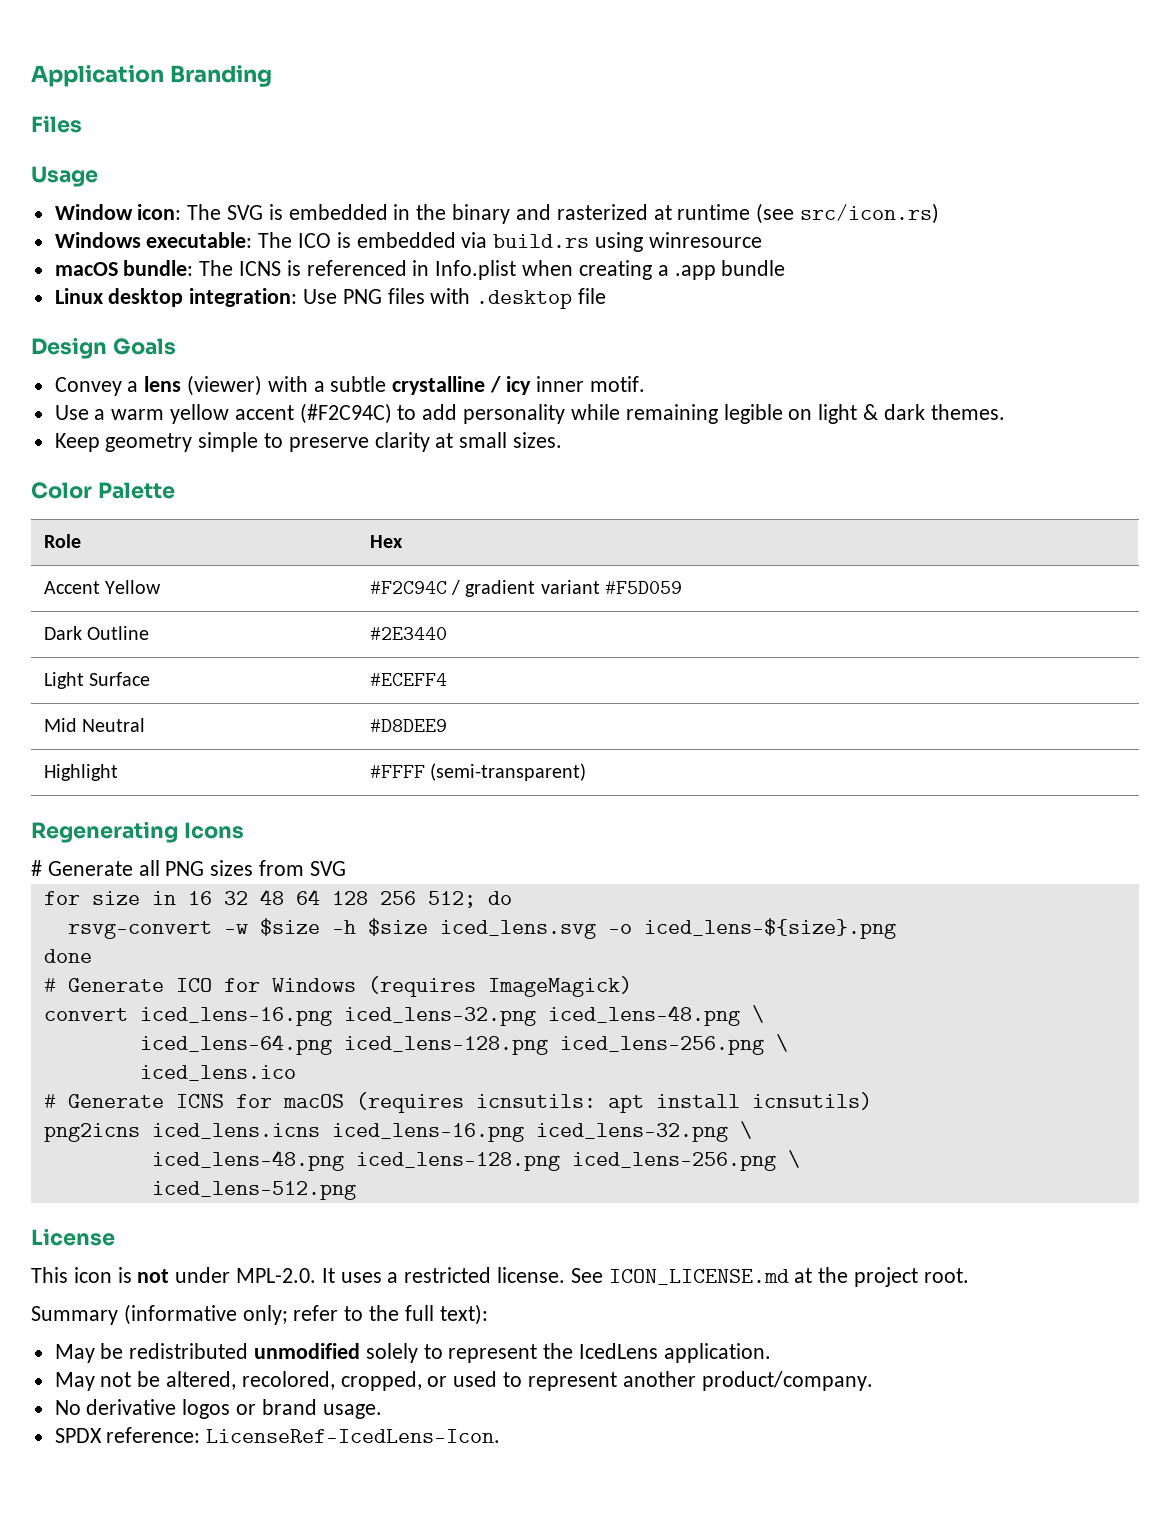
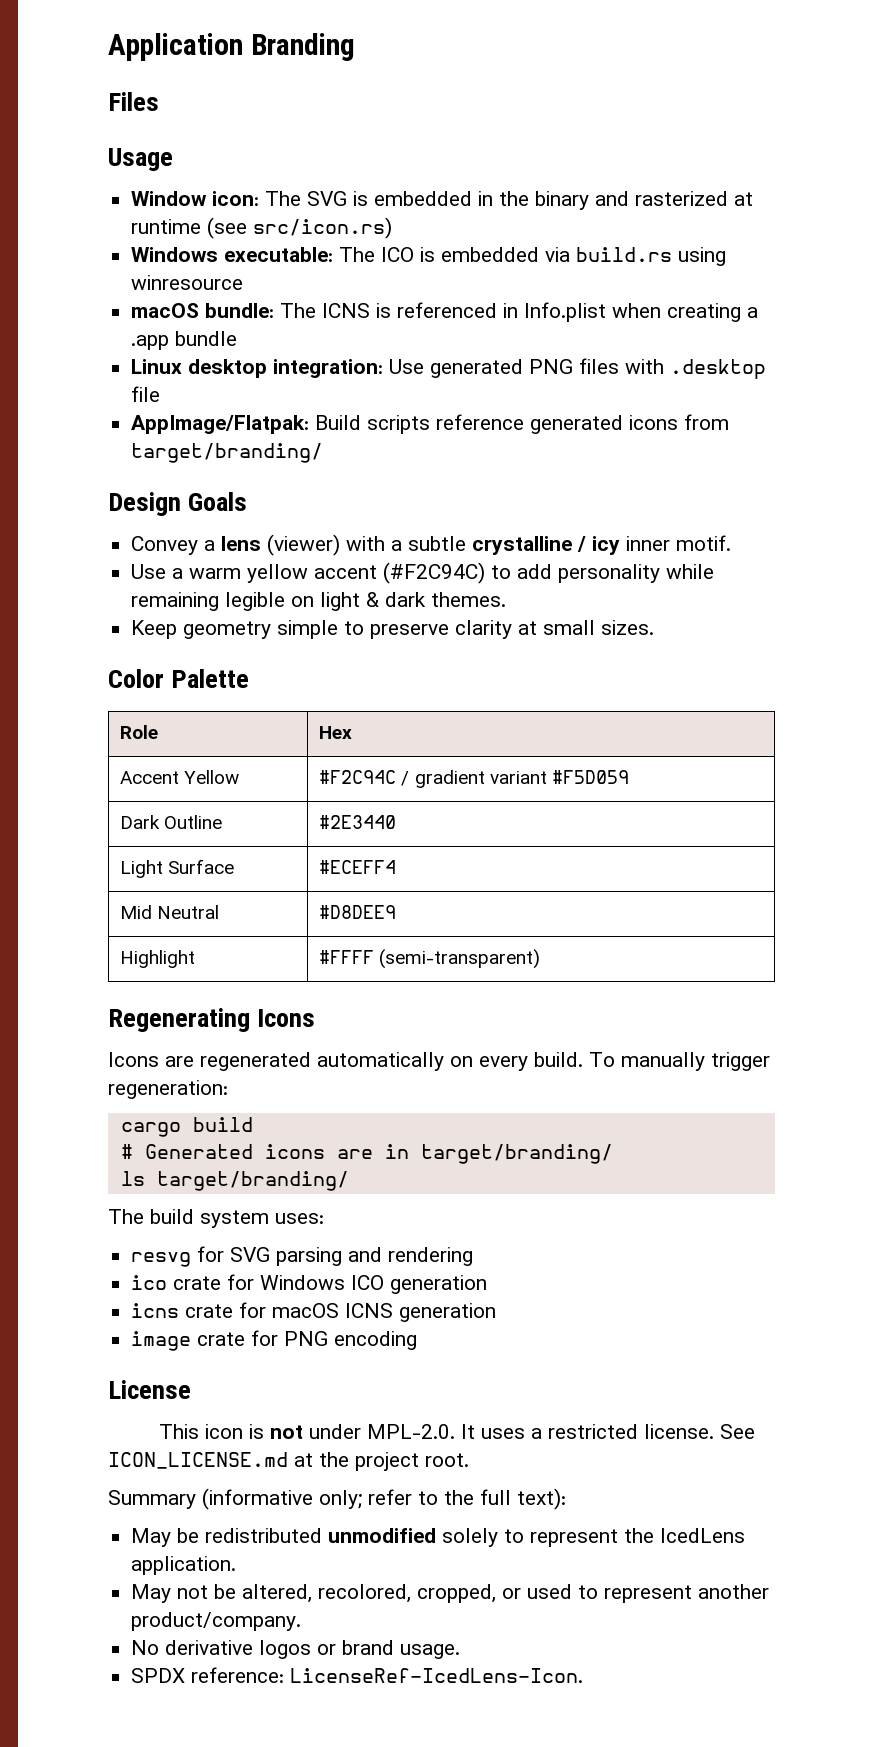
- Linux desktop integration: Use PNG files with .desktop file
+ Linux desktop integration: Use generated PNG files with .desktop file
+ AppImage/Flatpak: Build scripts reference generated icons from target/branding/
- # Generate all PNG sizes from SVG
- for size in 16 32 48 64 128 256 512; do
- rsvg-convert -w $size -h $size iced_lens.svg -o iced_lens-${size}.png
- done
- # Generate ICO for Windows (requires ImageMagick)
- convert iced_lens-16.png iced_lens-32.png iced_lens-48.png \
- iced_lens-64.png iced_lens-128.png iced_lens-256.png \
- iced_lens.ico
- # Generate ICNS for macOS (requires icnsutils: apt install icnsutils)
- png2icns iced_lens.icns iced_lens-16.png iced_lens-32.png \
- iced_lens-48.png iced_lens-128.png iced_lens-256.png \
- iced_lens-512.png
+ Icons are regenerated automatically on every build. To manually trigger regeneration:
+ cargo build
+ # Generated icons are in target/branding/
+ ls target/branding/
+ The build system uses:
+ resvg for SVG parsing and rendering
+ ico crate for Windows ICO generation
+ icns crate for macOS ICNS generation
+ image crate for PNG encoding

